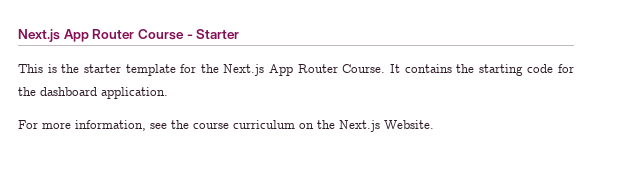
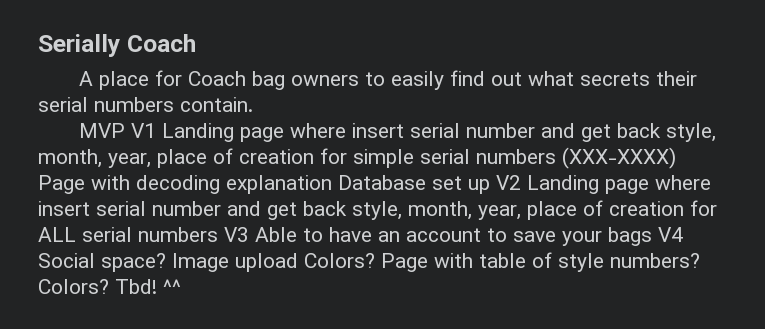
- Next.js App Router Course - Starter
- This is the starter template for the Next.js App Router Course. It contains the starting code for the dashboard application.
- For more information, see the course curriculum on the Next.js Website.
+ Serially Coach
+ A place for Coach bag owners to easily find out what secrets their serial numbers contain.
+ MVP V1 Landing page where insert serial number and get back style, month, year, place of creation for simple serial numbers (XXX-XXXX) Page with decoding explanation Database set up V2 Landing page where insert serial number and get back style, month, year, place of creation for ALL serial numbers V3 Able to have an account to save your bags V4 Social space? Image upload Colors? Page with table of style numbers? Colors? Tbd! ^^

